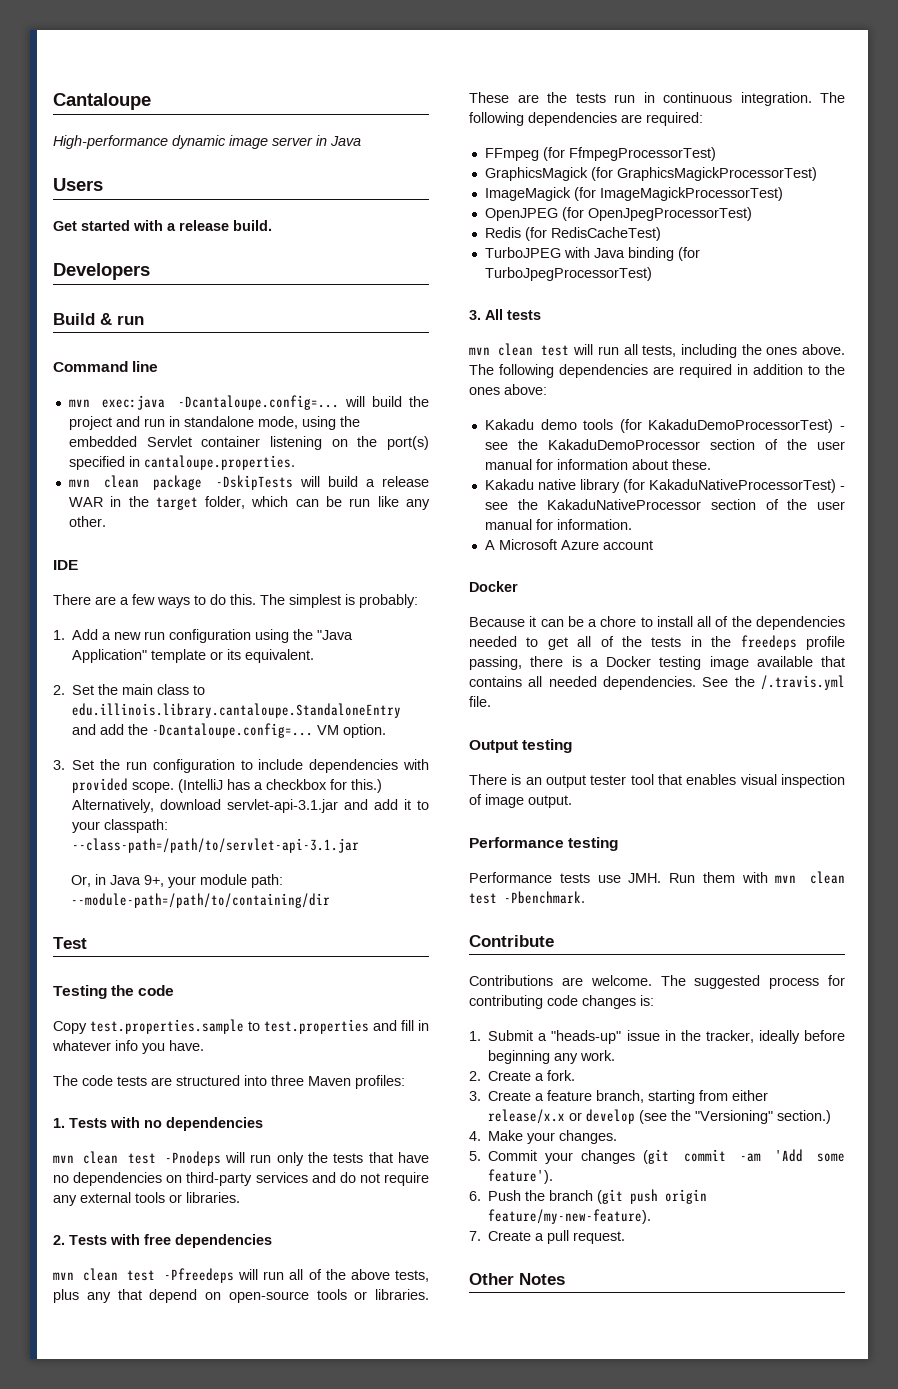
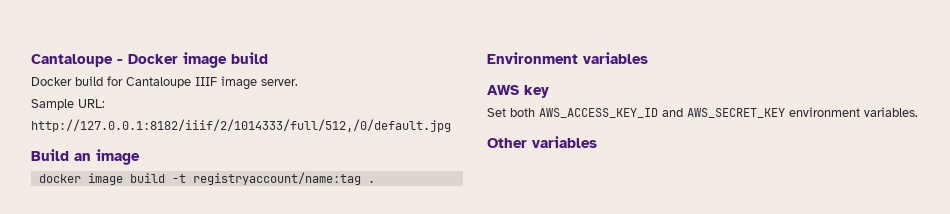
- Cantaloupe
- High-performance dynamic image server in Java
- Users
- Get started with a release build.
- Developers
- Build & run
- Command line
- mvn exec:java -Dcantaloupe.config=... will build the project and run in standalone mode, using the embedded Servlet container listening on the port(s) specified in cantaloupe.properties.
- mvn clean package -DskipTests will build a release WAR in the target folder, which can be run like any other.
- IDE
- There are a few ways to do this. The simplest is probably:
- 1. Add a new run configuration using the "Java Application" template or its equivalent.
- 2. Set the main class to edu.illinois.library.cantaloupe.StandaloneEntry and add the -Dcantaloupe.config=... VM option.
- 3. Set the run configuration to include dependencies with provided scope. (IntelliJ has a checkbox for this.) Alternatively, download servlet-api-3.1.jar and add it to your classpath: --class-path=/path/to/servlet-api-3.1.jar
- Or, in Java 9+, your module path: --module-path=/path/to/containing/dir
- Test
- Testing the code
- Copy test.properties.sample to test.properties and fill in whatever info you have.
- The code tests are structured into three Maven profiles:
- 1. Tests with no dependencies
- mvn clean test -Pnodeps will run only the tests that have no dependencies on third-party services and do not require any external tools or libraries.
- 2. Tests with free dependencies
- mvn clean test -Pfreedeps will run all of the above tests, plus any that depend on open-source tools or libraries. These are the tests run in continuous integration. The following dependencies are required:
- FFmpeg (for FfmpegProcessorTest)
- GraphicsMagick (for GraphicsMagickProcessorTest)
- ImageMagick (for ImageMagickProcessorTest)
- OpenJPEG (for OpenJpegProcessorTest)
- Redis (for RedisCacheTest)
- TurboJPEG with Java binding (for TurboJpegProcessorTest)
- 3. All tests
- mvn clean test will run all tests, including the ones above. The following dependencies are required in addition to the ones above:
- Kakadu demo tools (for KakaduDemoProcessorTest) - see the KakaduDemoProcessor section of the user manual for information about these.
- Kakadu native library (for KakaduNativeProcessorTest) - see the KakaduNativeProcessor section of the user manual for information.
- A Microsoft Azure account
- Docker
- Because it can be a chore to install all of the dependencies needed to get all of the tests in the freedeps profile passing, there is a Docker testing image available that contains all needed dependencies. See the /.travis.yml file.
- Output testing
- There is an output tester tool that enables visual inspection of image output.
- Performance testing
- Performance tests use JMH. Run them with mvn clean test -Pbenchmark.
- Contribute
- Contributions are welcome. The suggested process for contributing code changes is:
- 1. Submit a "heads-up" issue in the tracker, ideally before beginning any work.
- 2. Create a fork.
- 3. Create a feature branch, starting from either release/x.x or develop (see the "Versioning" section.)
- 4. Make your changes.
- 5. Commit your changes (git commit -am 'Add some feature').
- 6. Push the branch (git push origin feature/my-new-feature).
- 7. Create a pull request.
+ Cantaloupe - Docker image build
+ Docker build for Cantaloupe IIIF image server.
+ Sample URL:
+ http://127.0.0.1:8182/iiif/2/1014333/full/512,/0/default.jpg
+ Build an image
+ docker image build -t registryaccount/name:tag .
+ Environment variables
+ AWS key
+ Set both AWS_ACCESS_KEY_ID and AWS_SECRET_KEY environment variables.
- Other Notes
+ Other variables

